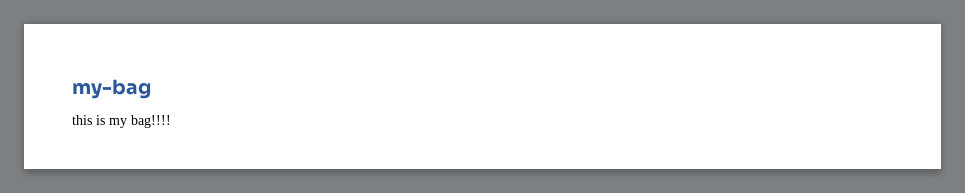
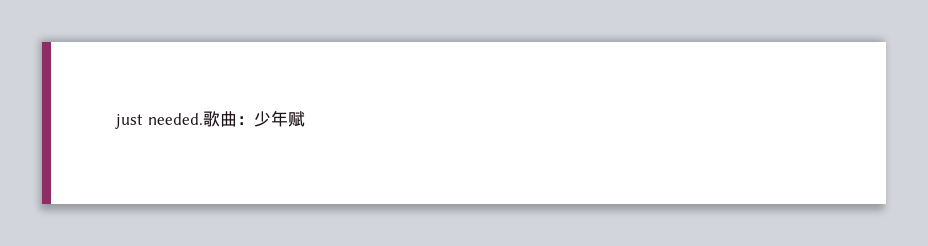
- my-bag
- this is my bag!!!!
+ just needed.歌曲：少年赋

